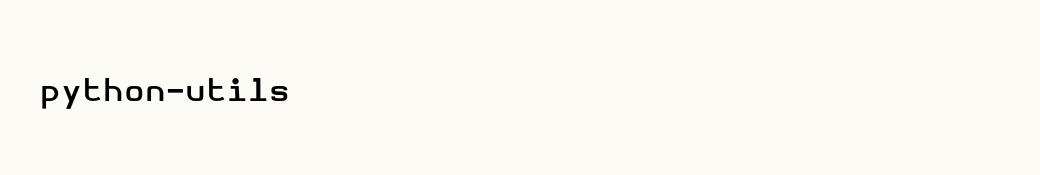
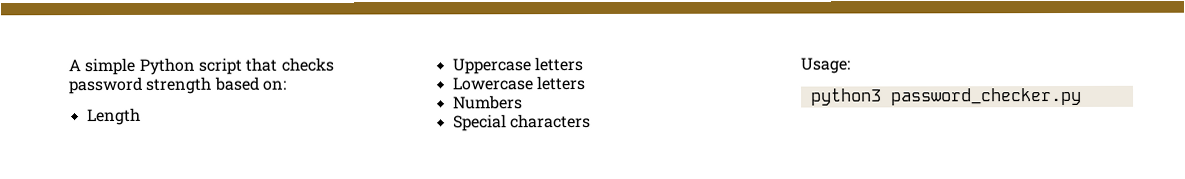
- python-utils
+ A simple Python script that checks password strength based on:
+ Length
+ Uppercase letters
+ Lowercase letters
+ Numbers
+ Special characters
+ Usage:
+ python3 password_checker.py

